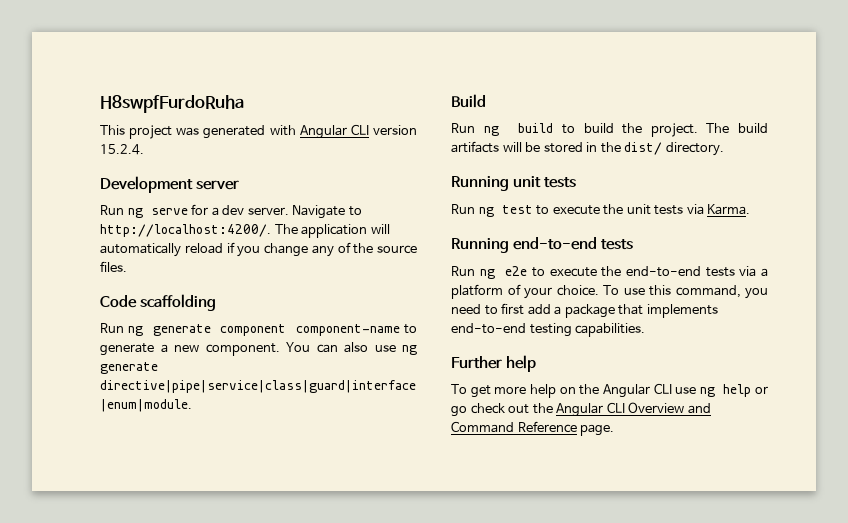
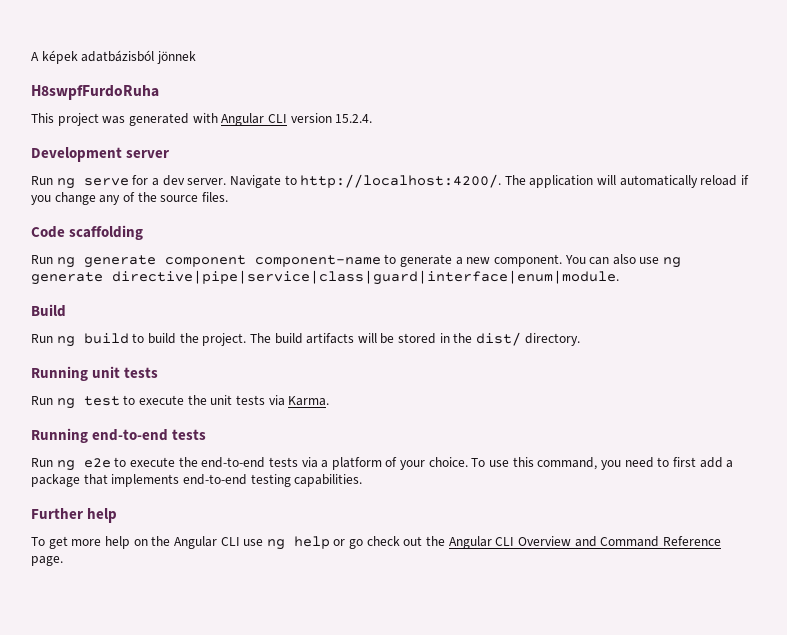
+ A képek adatbázisból jönnek

